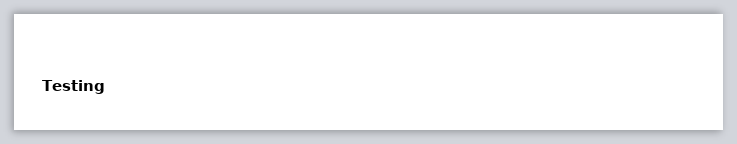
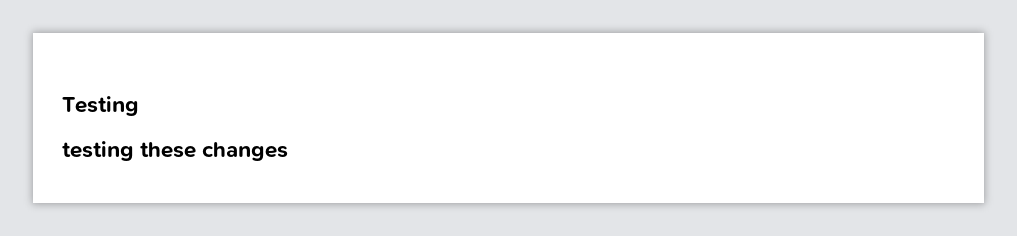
+ testing these changes

